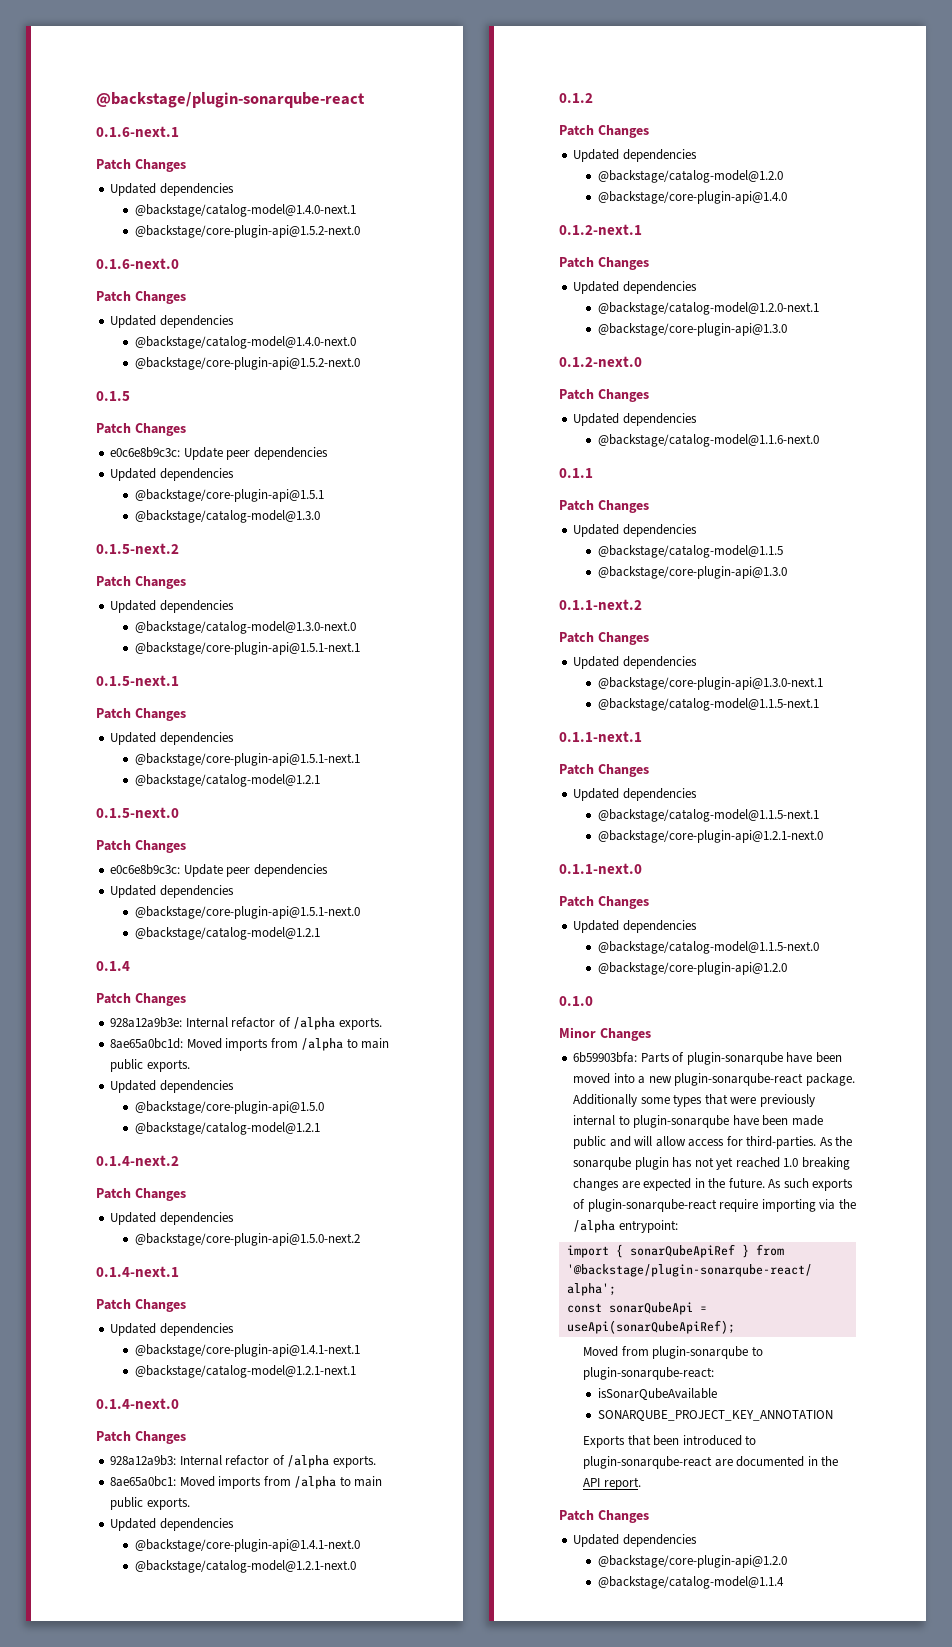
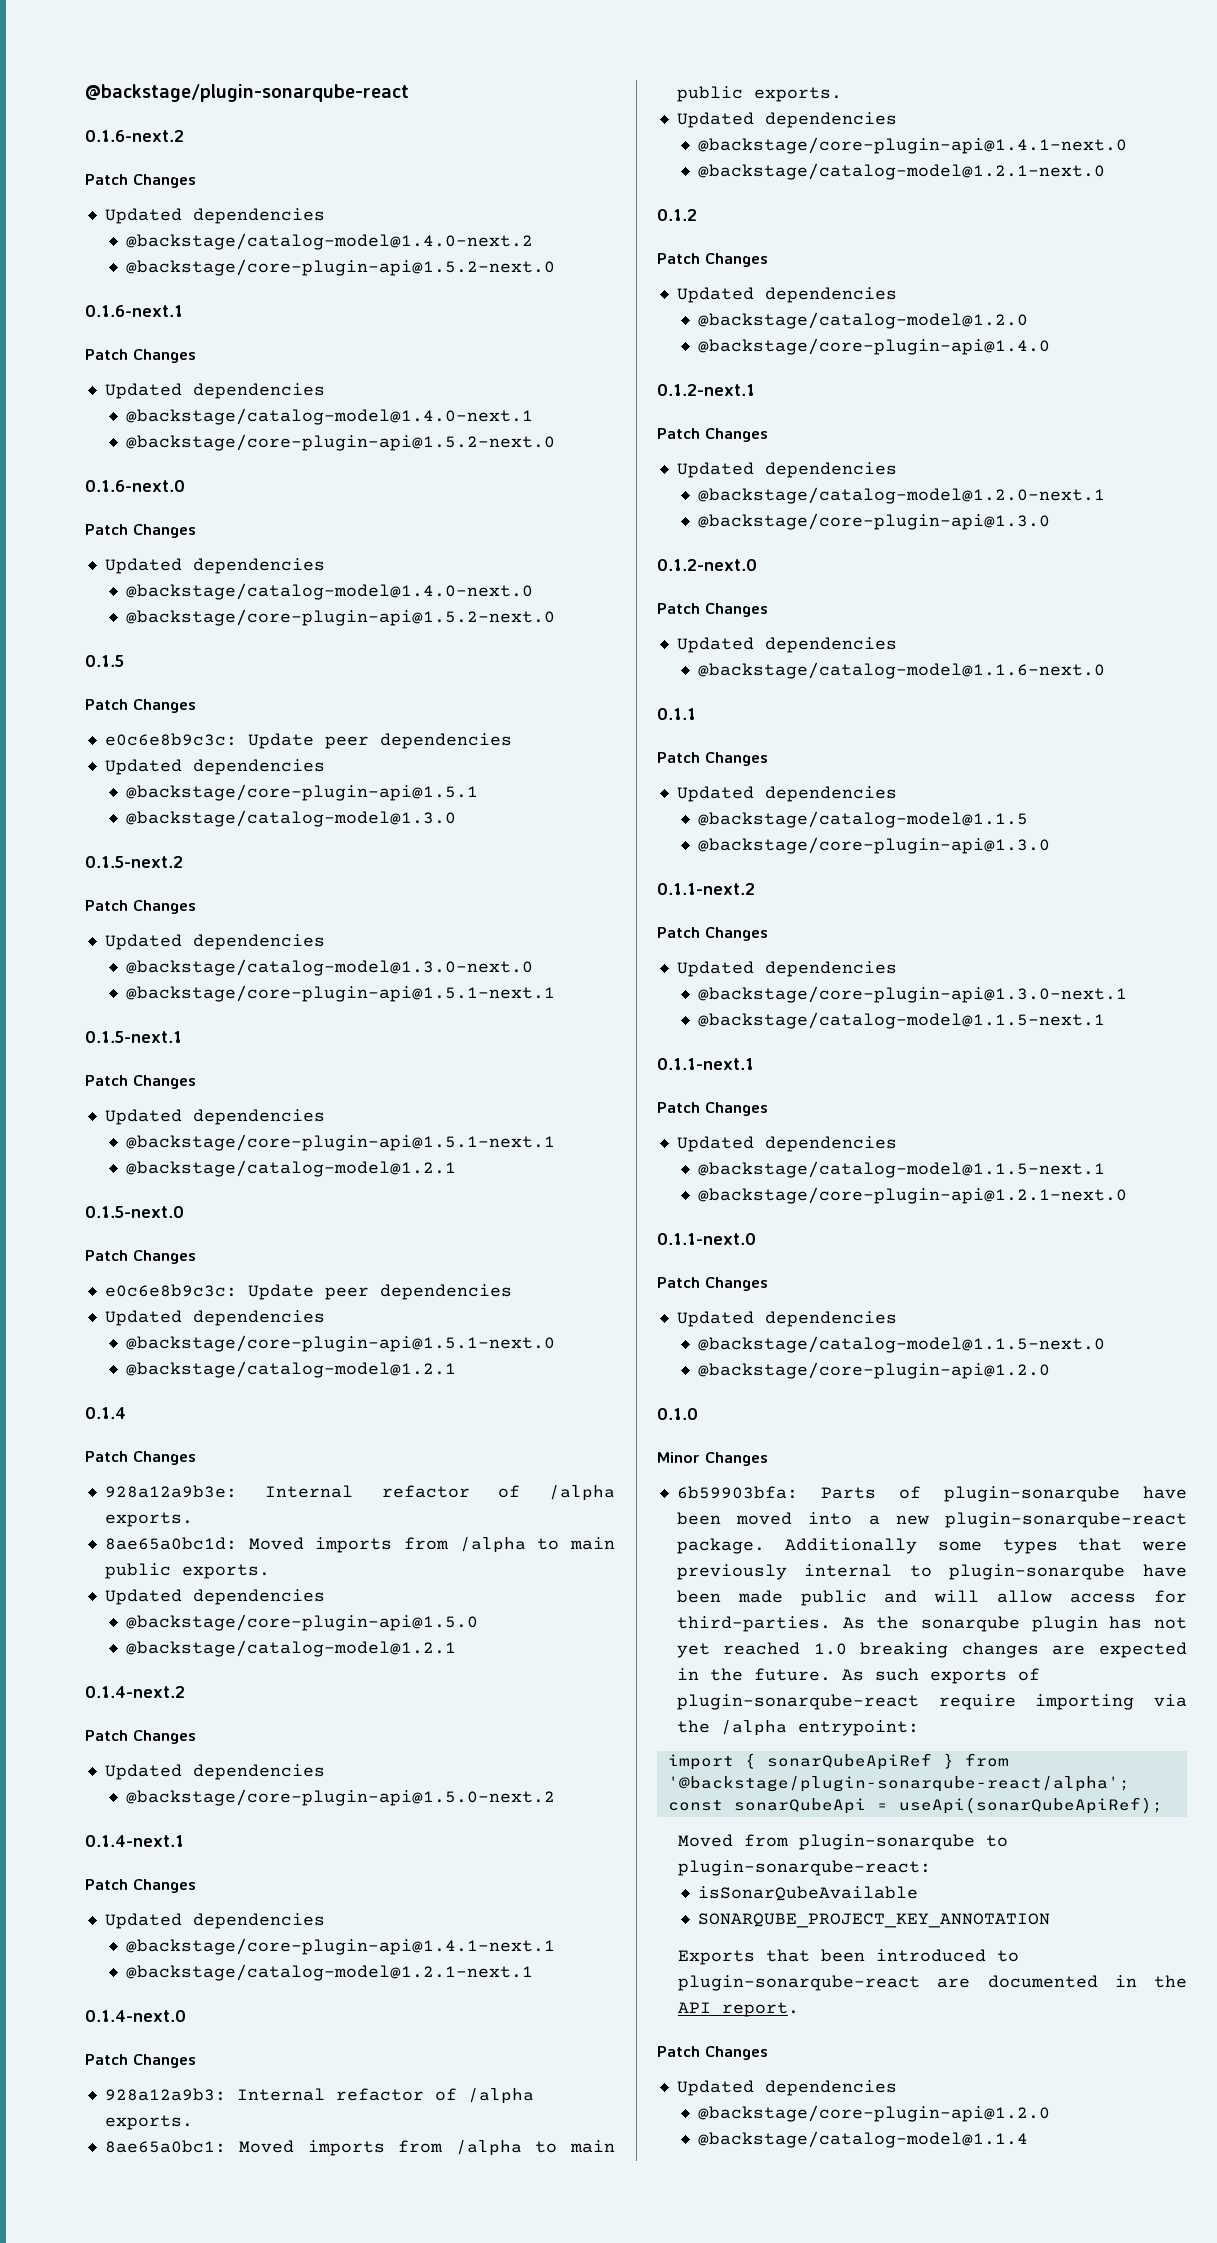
+ 0.1.6-next.2
+ Patch Changes
+ Updated dependencies
+ @backstage/catalog-model@1.4.0-next.2
+ @backstage/core-plugin-api@1.5.2-next.0

